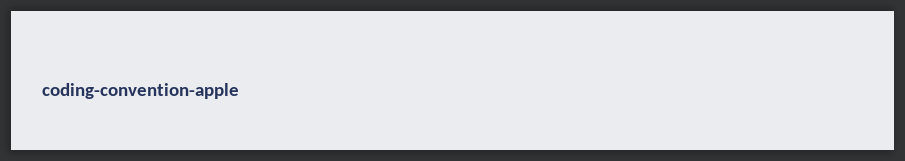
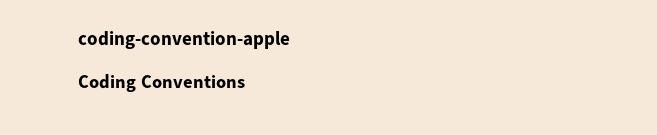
+ Coding Conventions

